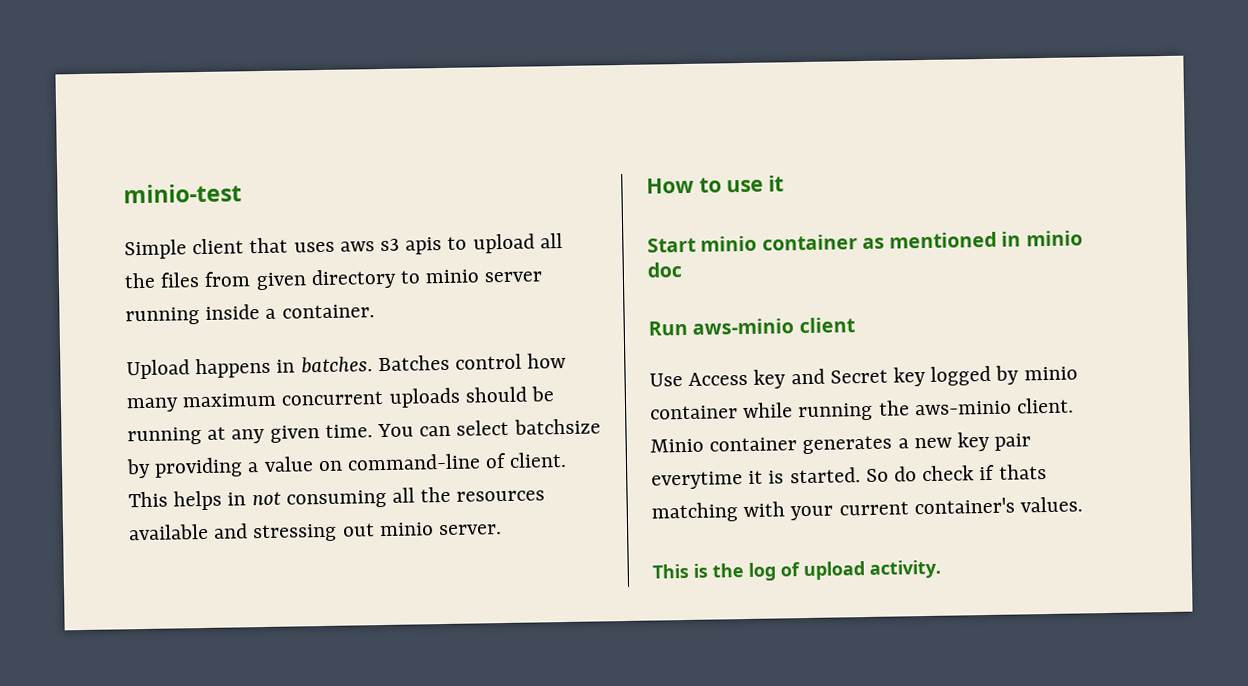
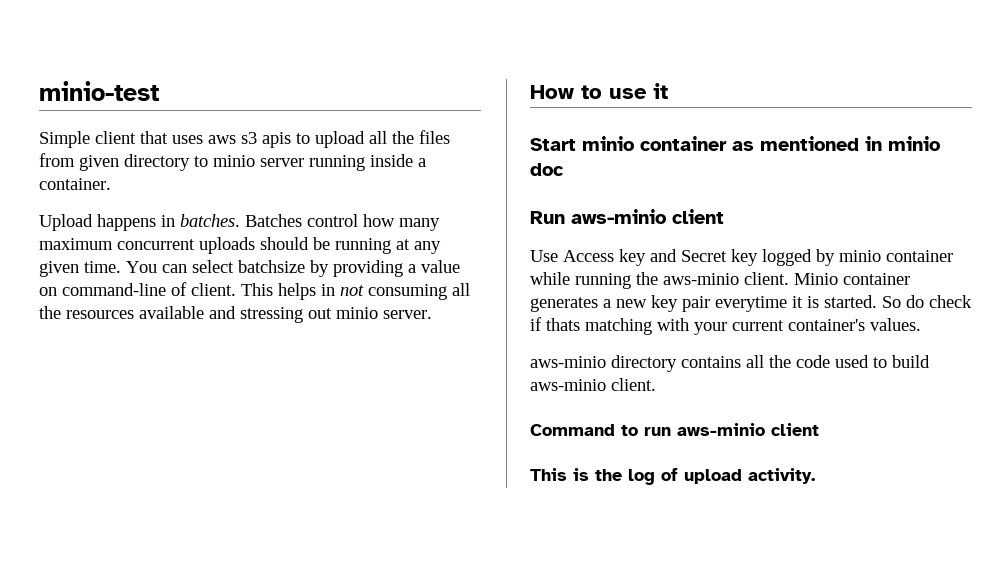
+ aws-minio directory contains all the code used to build aws-minio client.
+ Command to run aws-minio client

